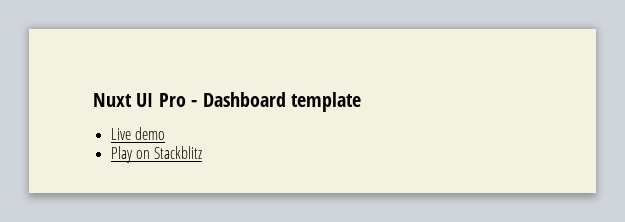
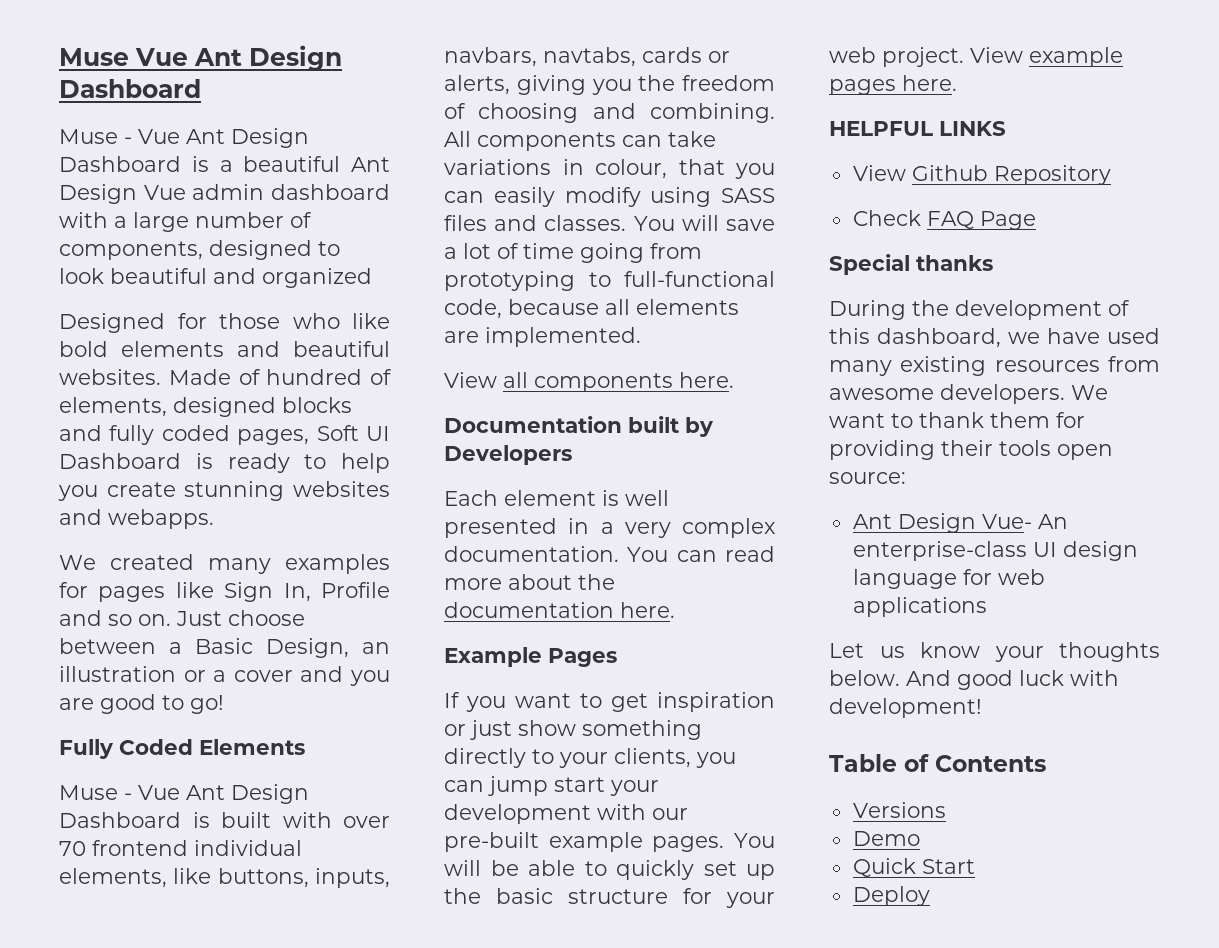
- Nuxt UI Pro - Dashboard template
- Live demo
- Play on Stackblitz
+ Muse Vue Ant Design Dashboard
+ Muse - Vue Ant Design Dashboard is a beautiful Ant Design Vue admin dashboard with a large number of components, designed to look beautiful and organized
+ Designed for those who like bold elements and beautiful websites. Made of hundred of elements, designed blocks and fully coded pages, Soft UI Dashboard is ready to help you create stunning websites and webapps.
+ We created many examples for pages like Sign In, Profile and so on. Just choose between a Basic Design, an illustration or a cover and you are good to go!
+ Fully Coded Elements
+ Muse - Vue Ant Design Dashboard is built with over 70 frontend individual elements, like buttons, inputs, navbars, navtabs, cards or alerts, giving you the freedom of choosing and combining. All components can take variations in colour, that you can easily modify using SASS files and classes. You will save a lot of time going from prototyping to full-functional code, because all elements are implemented.
+ View all components here.
+ Documentation built by Developers
+ Each element is well presented in a very complex documentation. You can read more about the documentation here.
+ Example Pages
+ If you want to get inspiration or just show something directly to your clients, you can jump start your development with our pre-built example pages. You will be able to quickly set up the basic structure for your web project. View example pages here.
+ HELPFUL LINKS
+ View Github Repository
+ Check FAQ Page
+ Special thanks
+ During the development of this dashboard, we have used many existing resources from awesome developers. We want to thank them for providing their tools open source:
+ Ant Design Vue- An enterprise-class UI design language for web applications
+ Let us know your thoughts below. And good luck with development!
+ Table of Contents
+ Versions
+ Demo
+ Quick Start
+ Deploy

